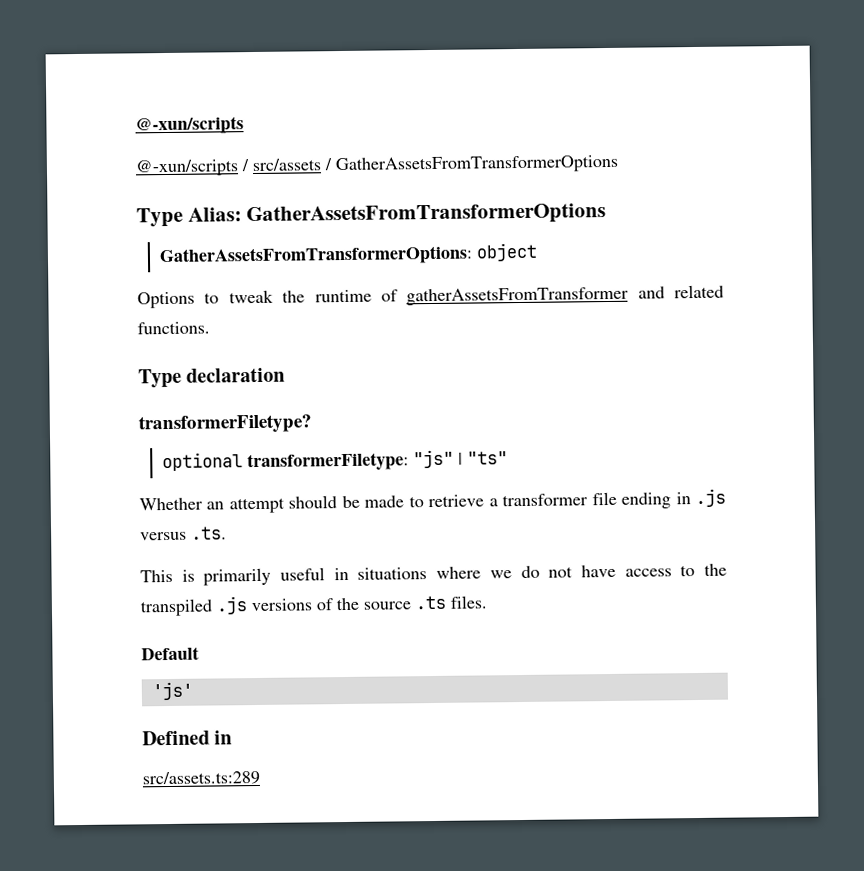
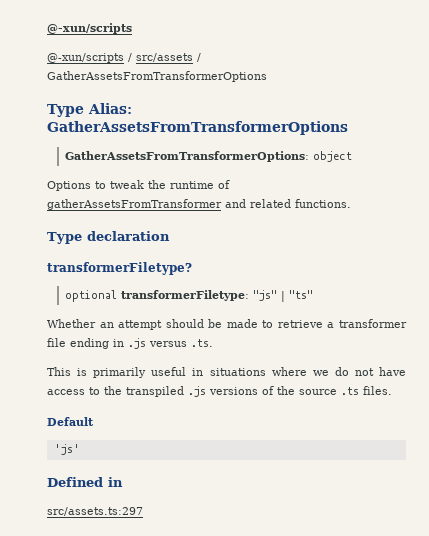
- src/assets.ts:289
+ src/assets.ts:297

